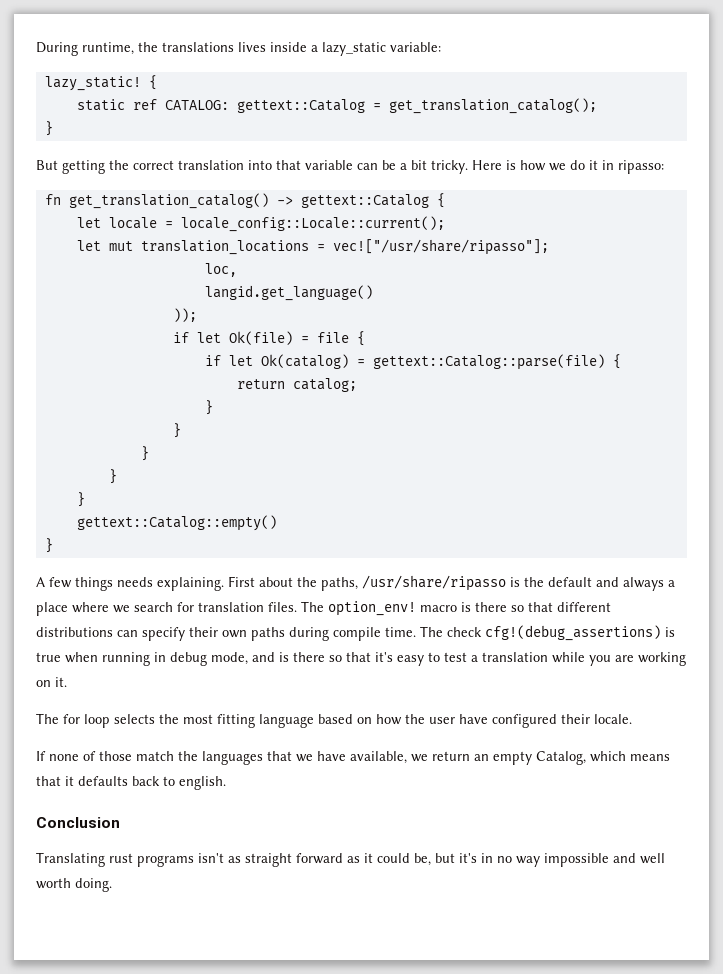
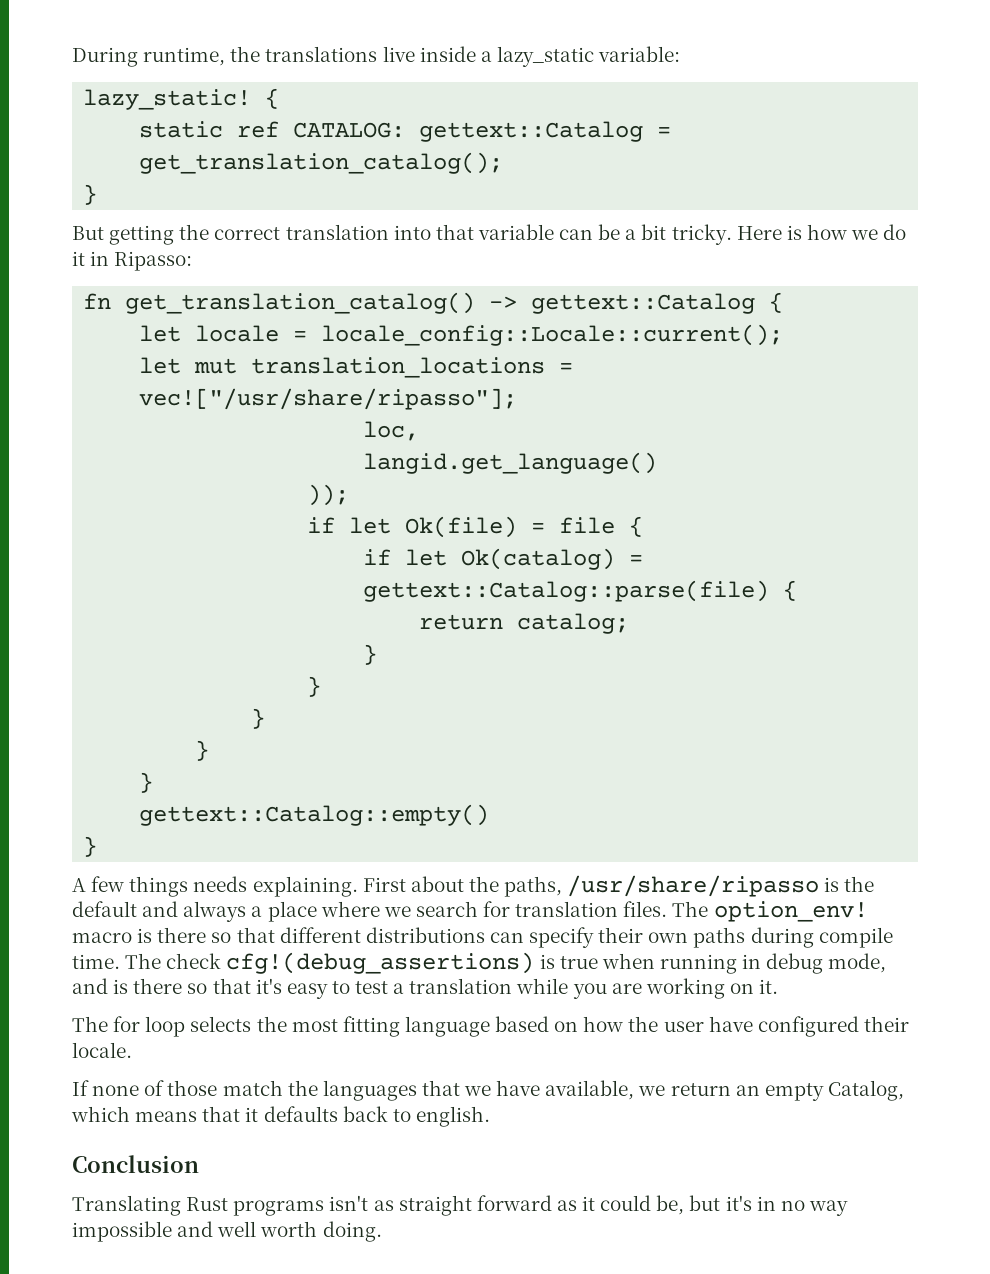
- During runtime, the translations lives inside a lazy_static variable:
+ During runtime, the translations live inside a lazy_static variable:
- Here is how we do it in ripasso:
+ Here is how we do it in Ripasso:
- Translating rust programs isn't as straight forward as it could be, but it's in no way impossible and well worth doing.
+ Translating Rust programs isn't as straight forward as it could be, but it's in no way impossible and well worth doing.

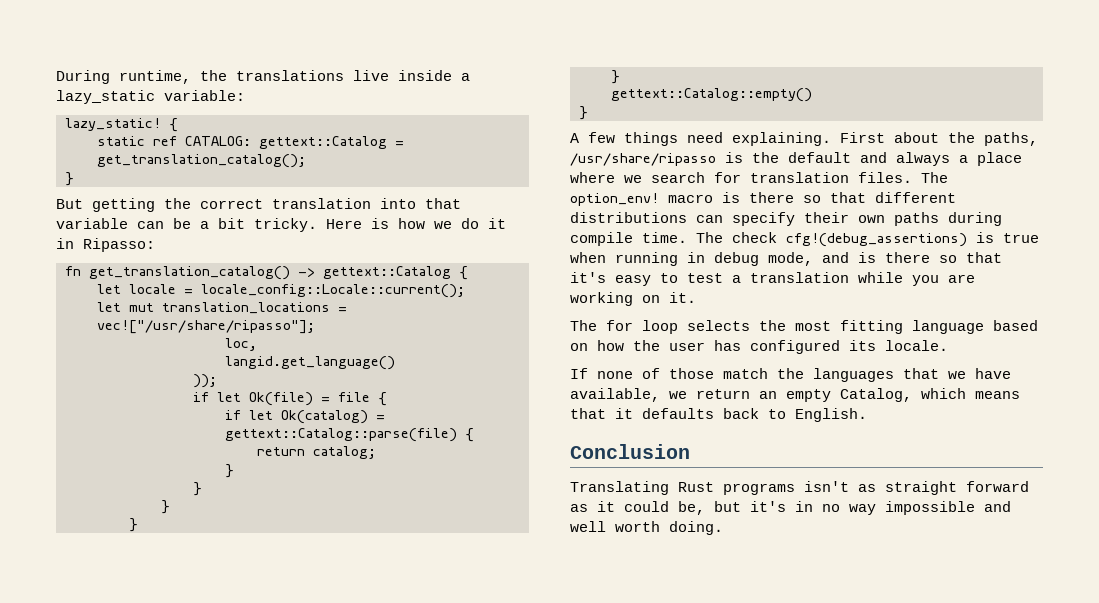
- A few things needs explaining.
+ A few things need explaining.
- The for loop selects the most fitting language based on how the user have configured their locale.
+ The for loop selects the most fitting language based on how the user has configured its locale.
- If none of those match the languages that we have available, we return an empty Catalog, which means that it defaults back to english.
+ If none of those match the languages that we have available, we return an empty Catalog, which means that it defaults back to English.

